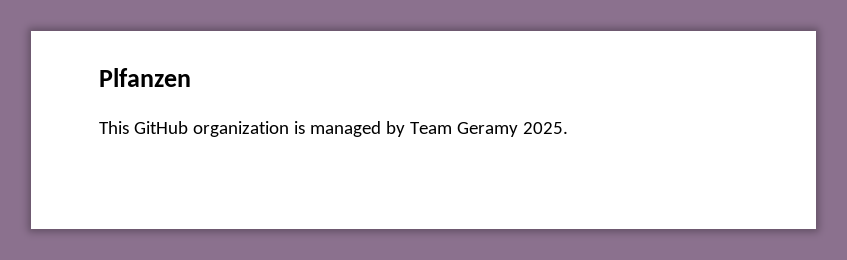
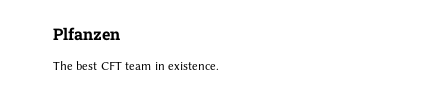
- This GitHub organization is managed by Team Geramy 2025.
+ The best CFT team in existence.

